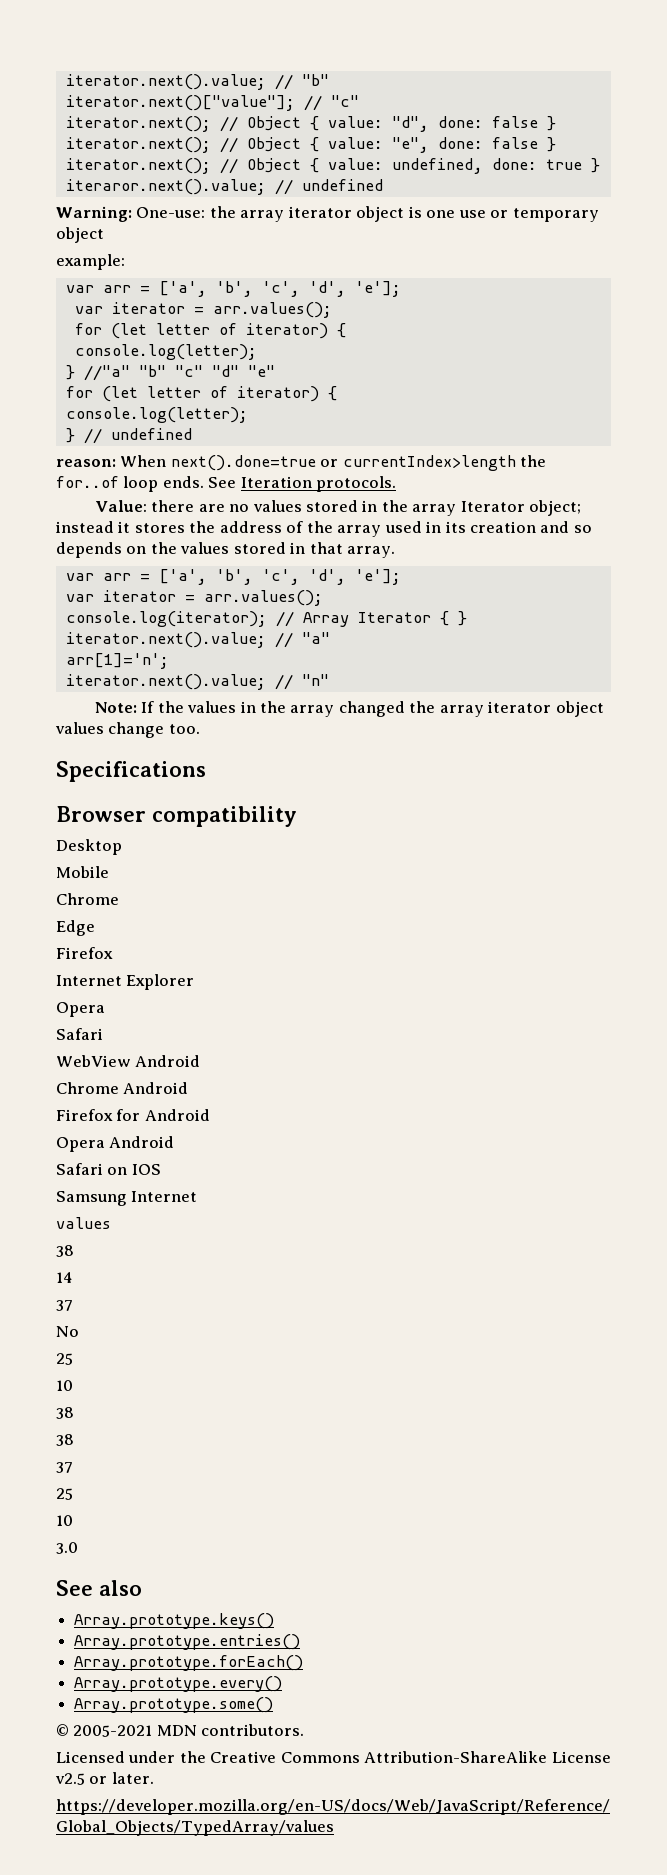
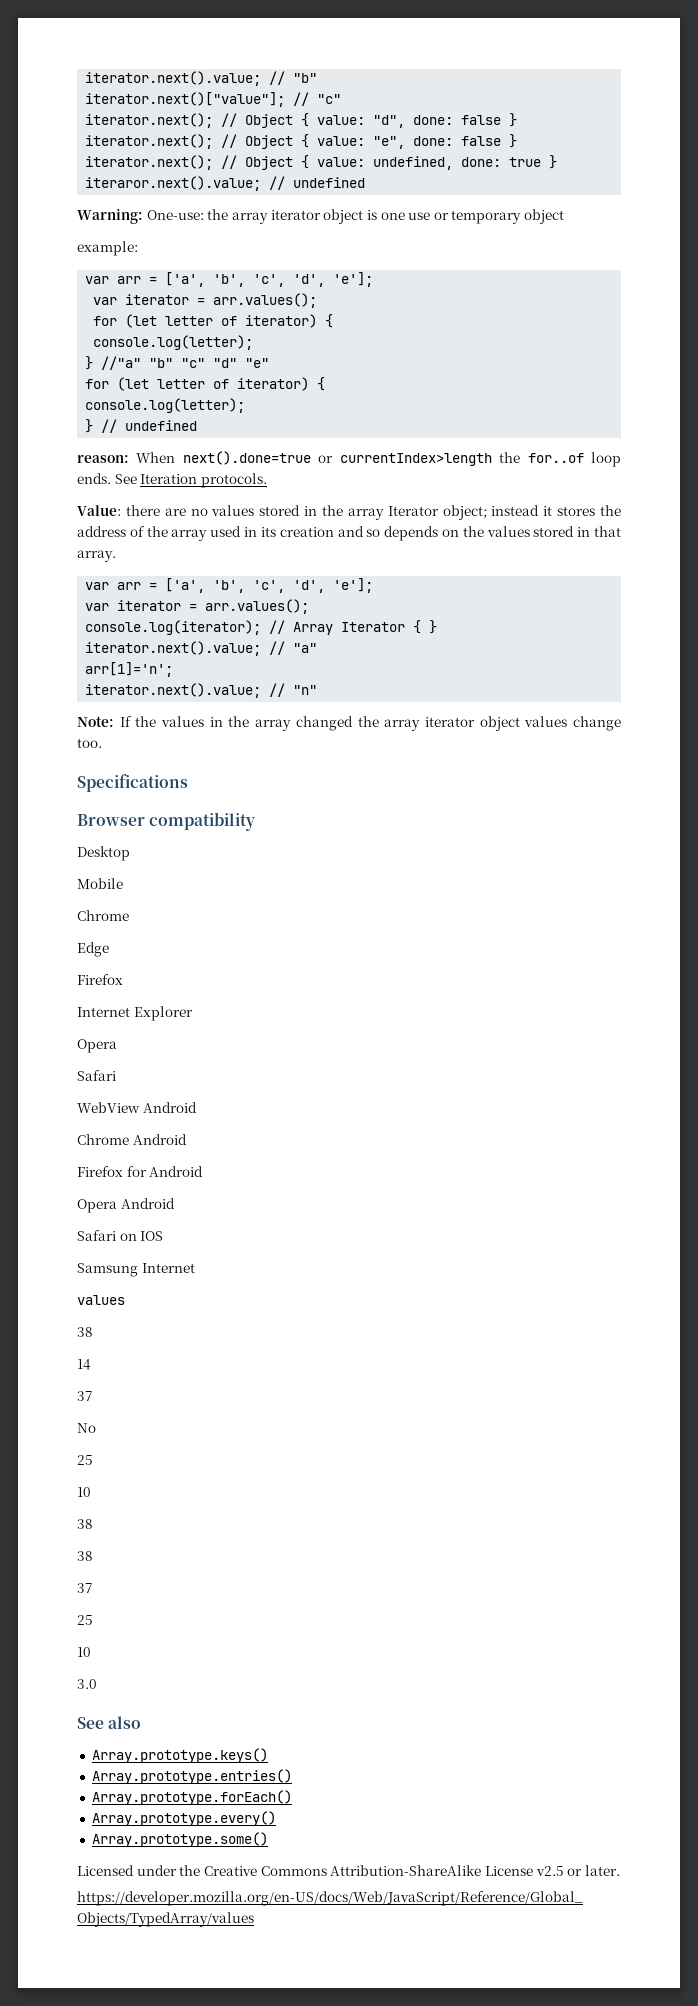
- © 2005-2021 MDN contributors.

